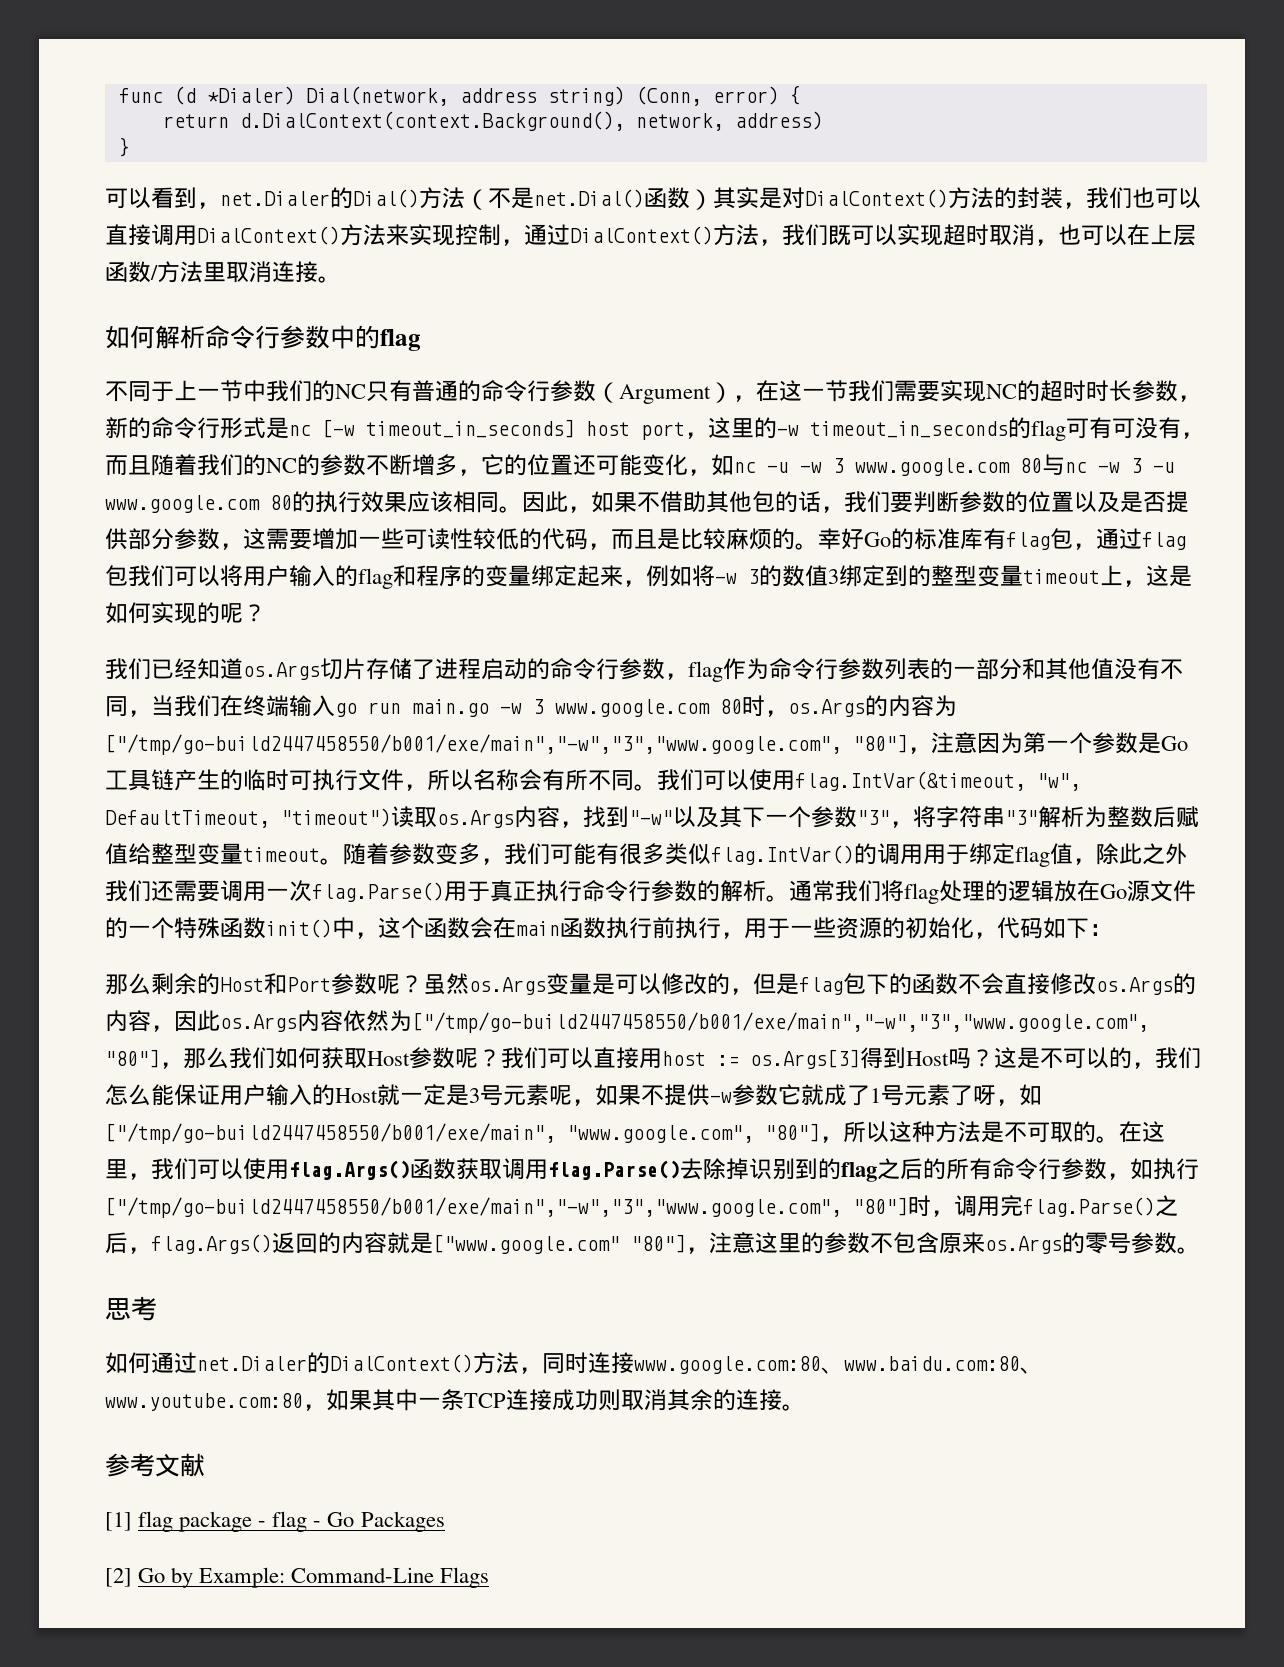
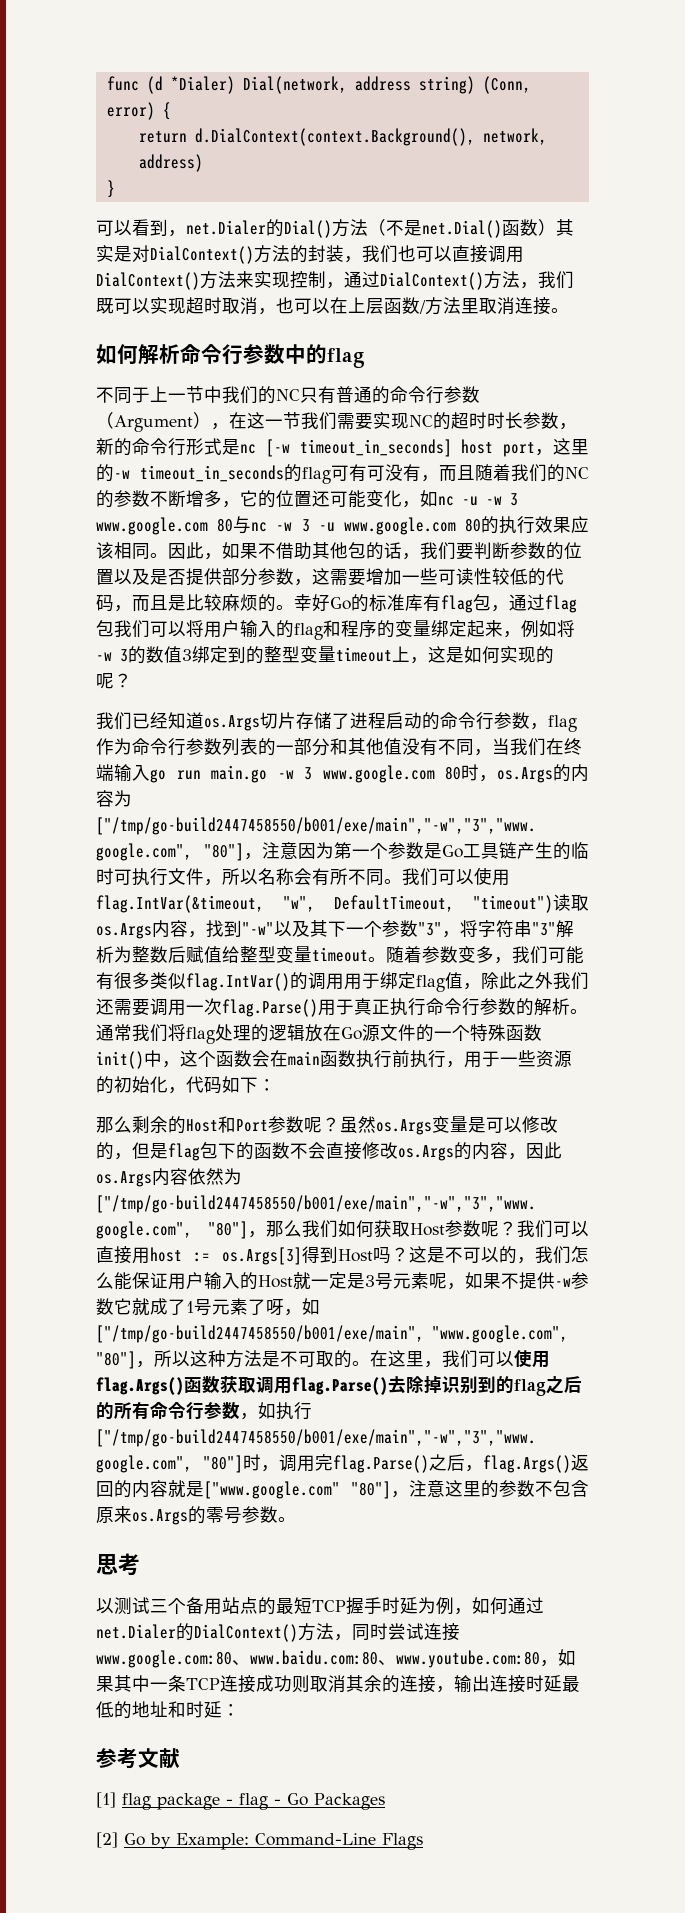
- 如何通过net.Dialer的DialContext()方法，同时连接www.google.com:80、www.baidu.com:80、www.youtube.com:80，如果其中一条TCP连接成功则取消其余的连接。
+ 以测试三个备用站点的最短TCP握手时延为例，如何通过net.Dialer的DialContext()方法，同时尝试连接www.google.com:80、www.baidu.com:80、www.youtube.com:80，如果其中一条TCP连接成功则取消其余的连接，输出连接时延最低的地址和时延：

